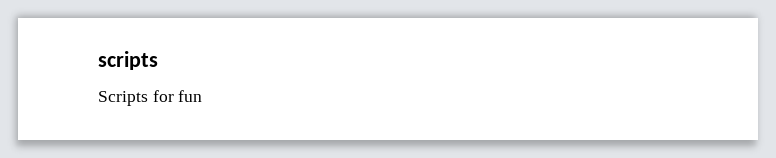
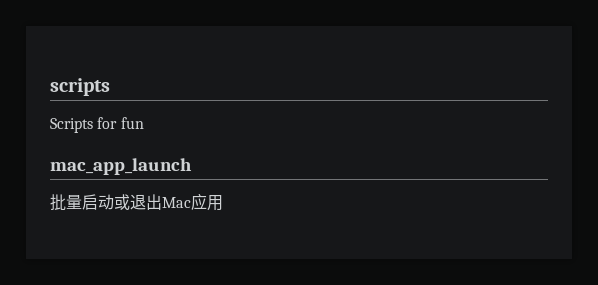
+ mac_app_launch
+ 批量启动或退出Mac应用

